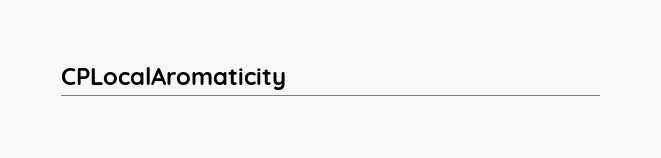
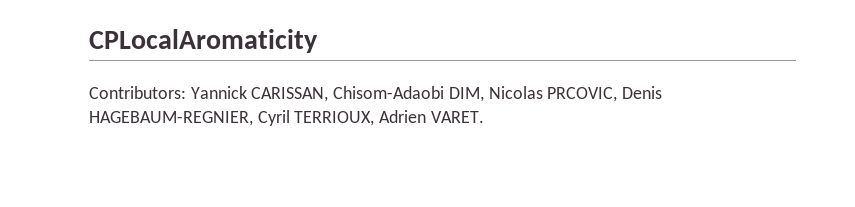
+ Contributors: Yannick CARISSAN, Chisom-Adaobi DIM, Nicolas PRCOVIC, Denis HAGEBAUM-REGNIER, Cyril TERRIOUX, Adrien VARET.

